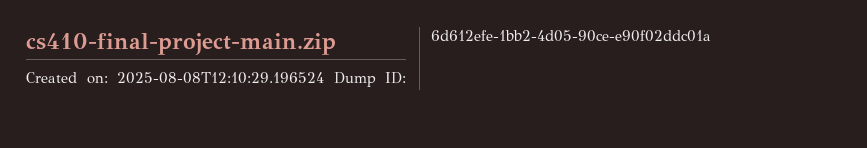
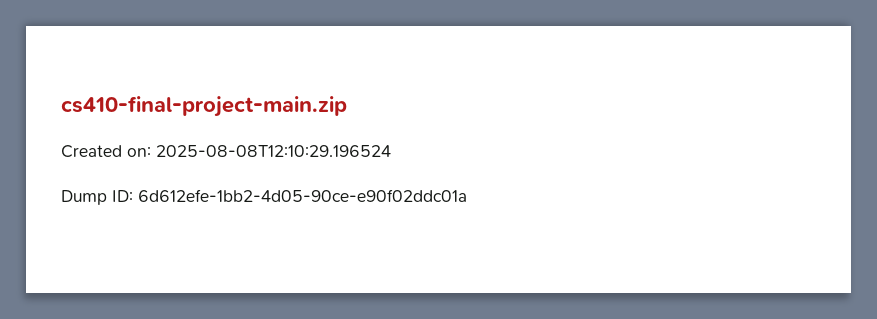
- Created on: 2025-08-08T12:10:29.196524 Dump ID: 6d612efe-1bb2-4d05-90ce-e90f02ddc01a
+ Created on: 2025-08-08T12:10:29.196524
+ Dump ID: 6d612efe-1bb2-4d05-90ce-e90f02ddc01a

